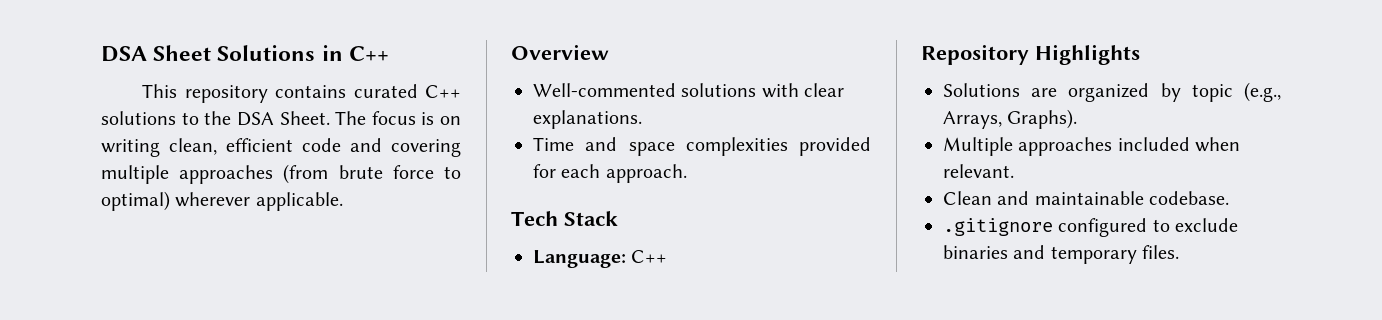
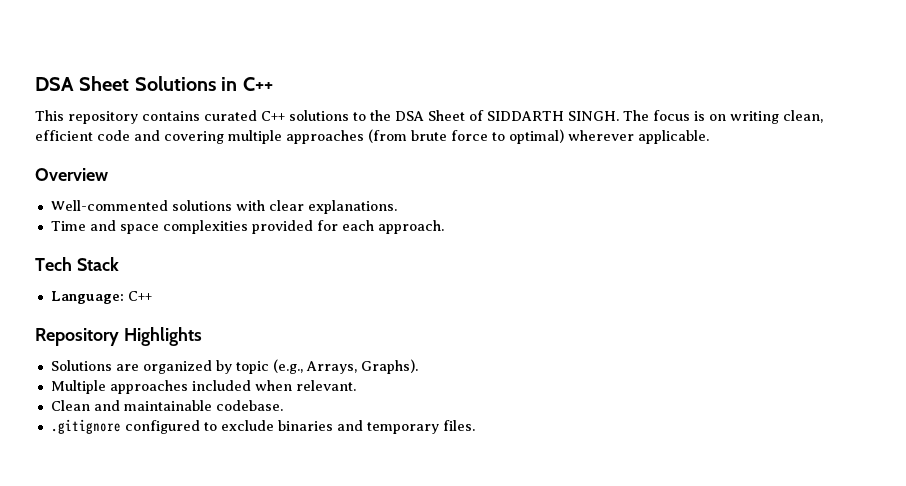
- This repository contains curated C++ solutions to the DSA Sheet.
+ This repository contains curated C++ solutions to the DSA Sheet of SIDDARTH SINGH.

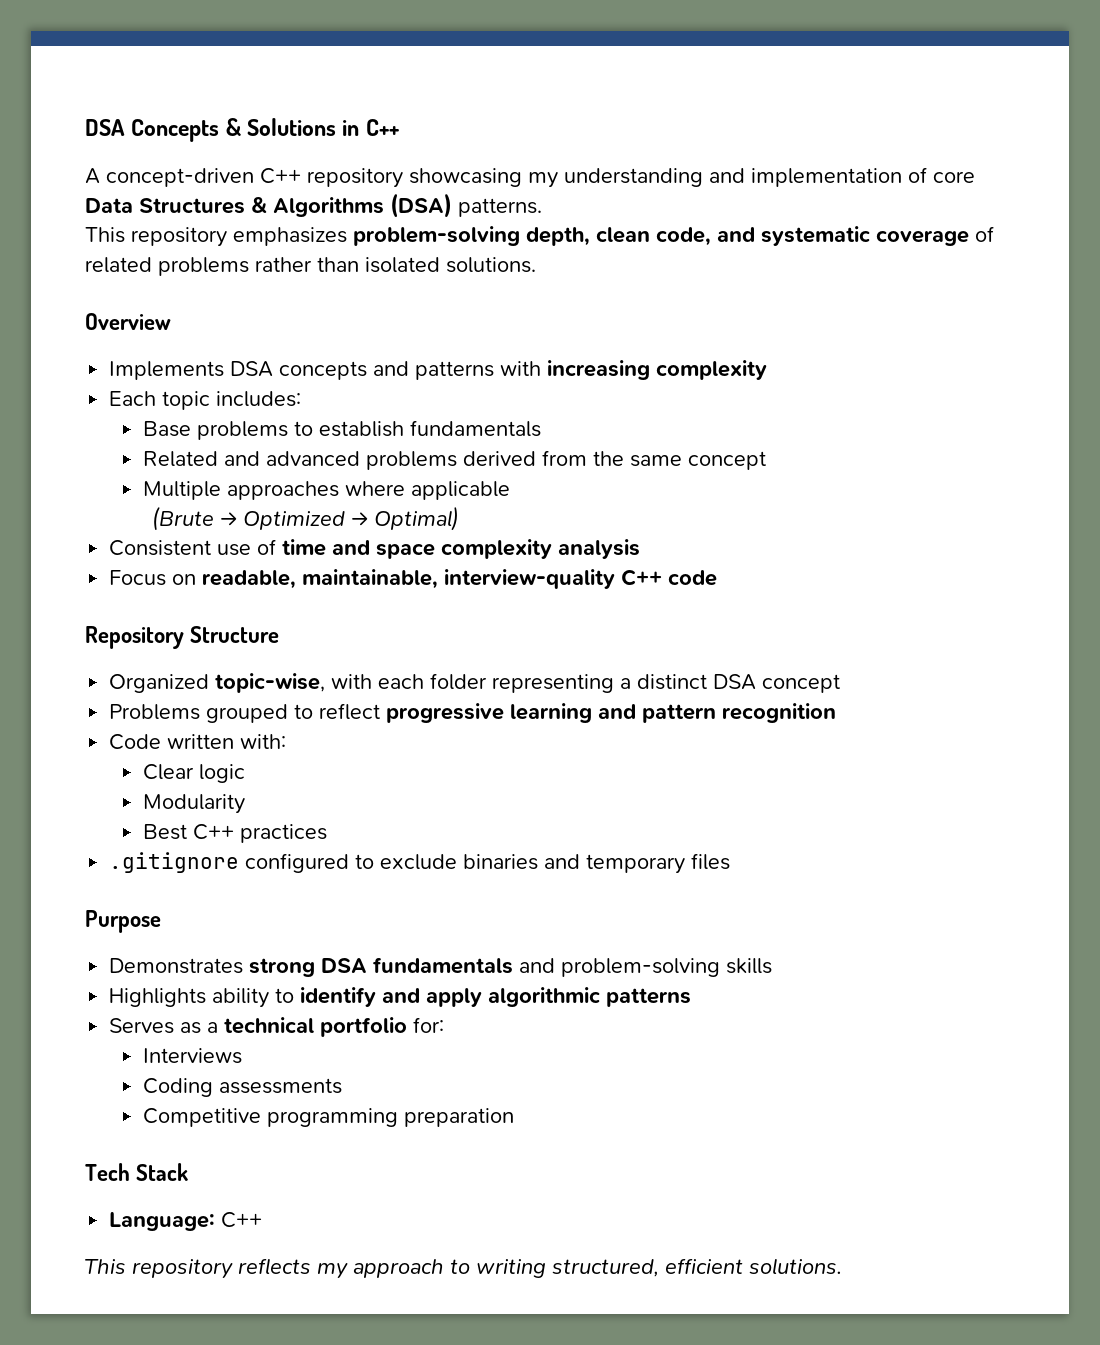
- DSA Sheet Solutions in C++
+ DSA Concepts & Solutions in C++
- This repository contains curated C++ solutions to the DSA Sheet of SIDDARTH SINGH. The focus is on writing clean, efficient code and covering multiple approaches (from brute force to optimal) wherever applicable.
+ A concept-driven C++ repository showcasing my understanding and implementation of core Data Structures & Algorithms (DSA) patterns.
+ This repository emphasizes problem-solving depth, clean code, and systematic coverage of related problems rather than isolated solutions.
  Overview
- Well-commented solutions with clear explanations.
- Time and space complexities provided for each approach.
- Tech Stack
- Language: C++
- Repository Highlights
- Solutions are organized by topic (e.g., Arrays, Graphs).
- Multiple approaches included when relevant.
- Clean and maintainable codebase.
+ Implements DSA concepts and patterns with increasing complexity
+ Each topic includes:
+ Base problems to establish fundamentals
+ Related and advanced problems derived from the same concept
+ Multiple approaches where applicable
+ (Brute → Optimized → Optimal)
+ Consistent use of time and space complexity analysis
+ Focus on readable, maintainable, interview-quality C++ code
+ Repository Structure
+ Organized topic-wise, with each folder representing a distinct DSA concept
+ Problems grouped to reflect progressive learning and pattern recognition
+ Code written with:
+ Clear logic
+ Modularity
+ Best C++ practices
- .gitignore configured to exclude binaries and temporary files.
+ .gitignore configured to exclude binaries and temporary files
+ Purpose
+ Demonstrates strong DSA fundamentals and problem-solving skills
+ Highlights ability to identify and apply algorithmic patterns
+ Serves as a technical portfolio for:
+ Interviews
+ Coding assessments
+ Competitive programming preparation
+ Tech Stack
+ Language: C++
+ This repository reflects my approach to writing structured, efficient solutions.

